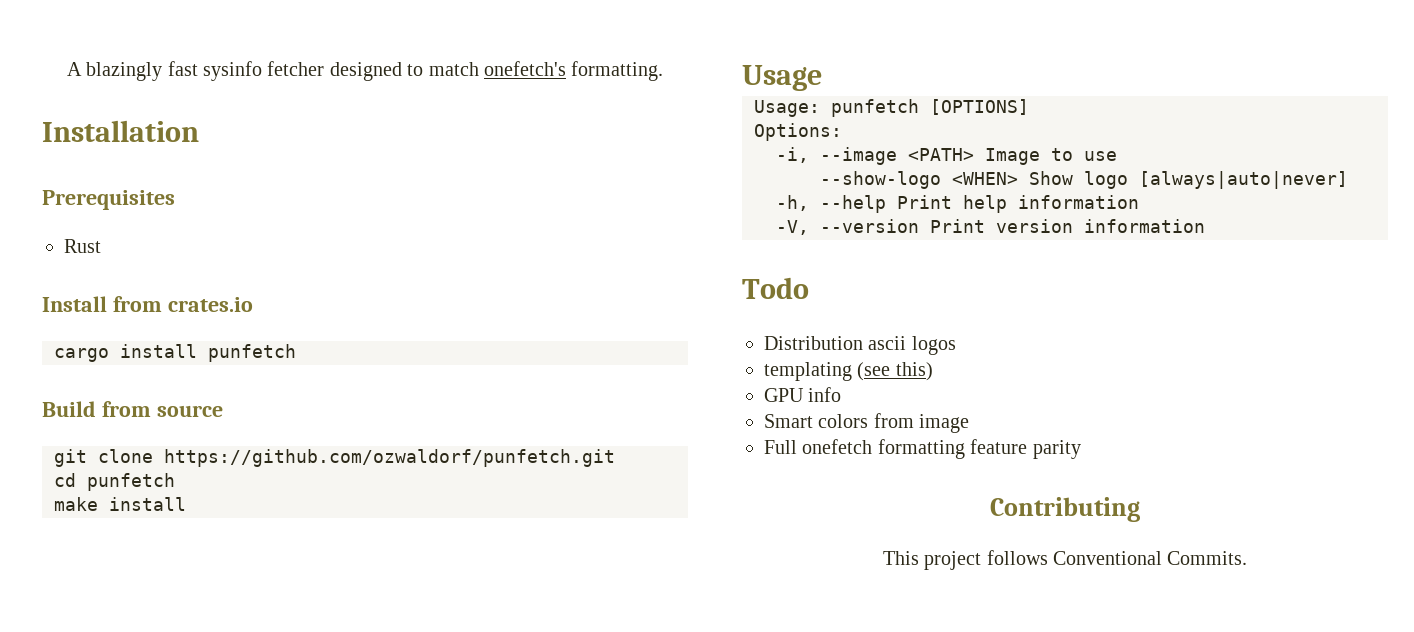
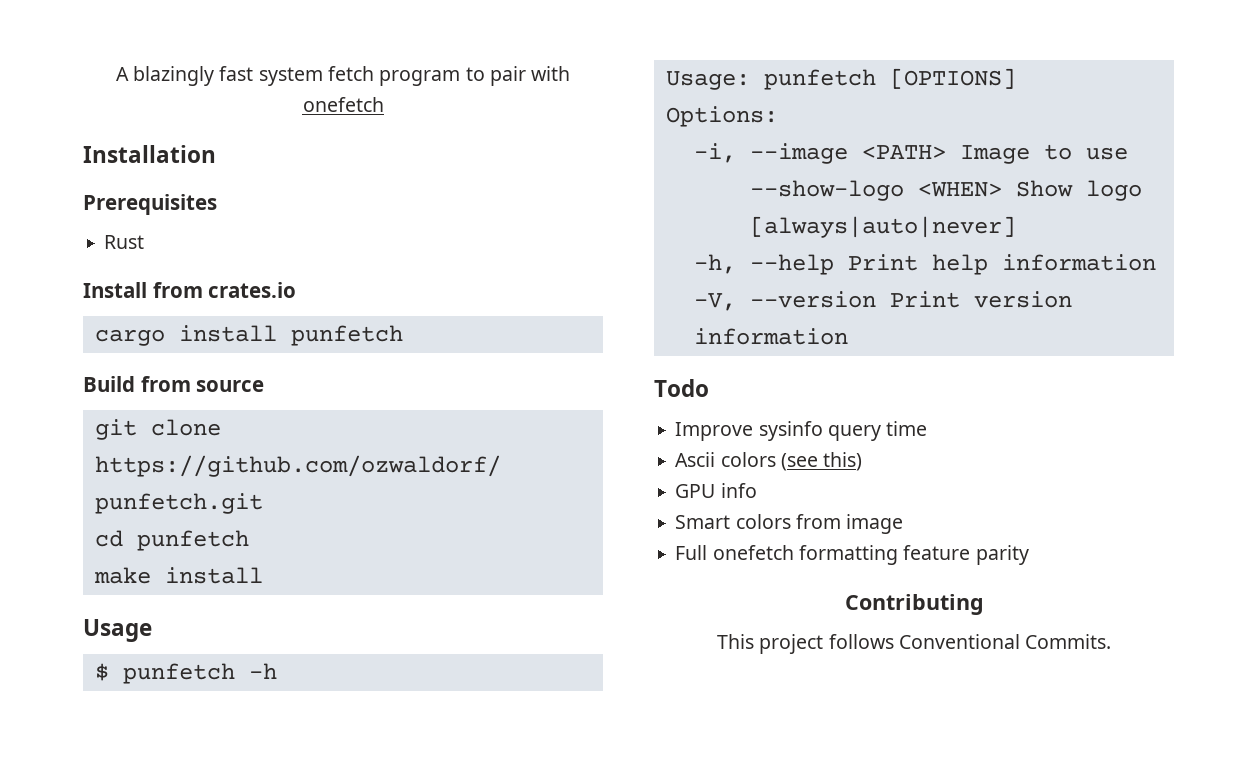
- A blazingly fast sysinfo fetcher designed to match onefetch's formatting.
+ A blazingly fast system fetch program to pair with onefetch
+ $ punfetch -h
- Distribution ascii logos
- templating (see this)
+ Improve sysinfo query time
+ Ascii colors (see this)

